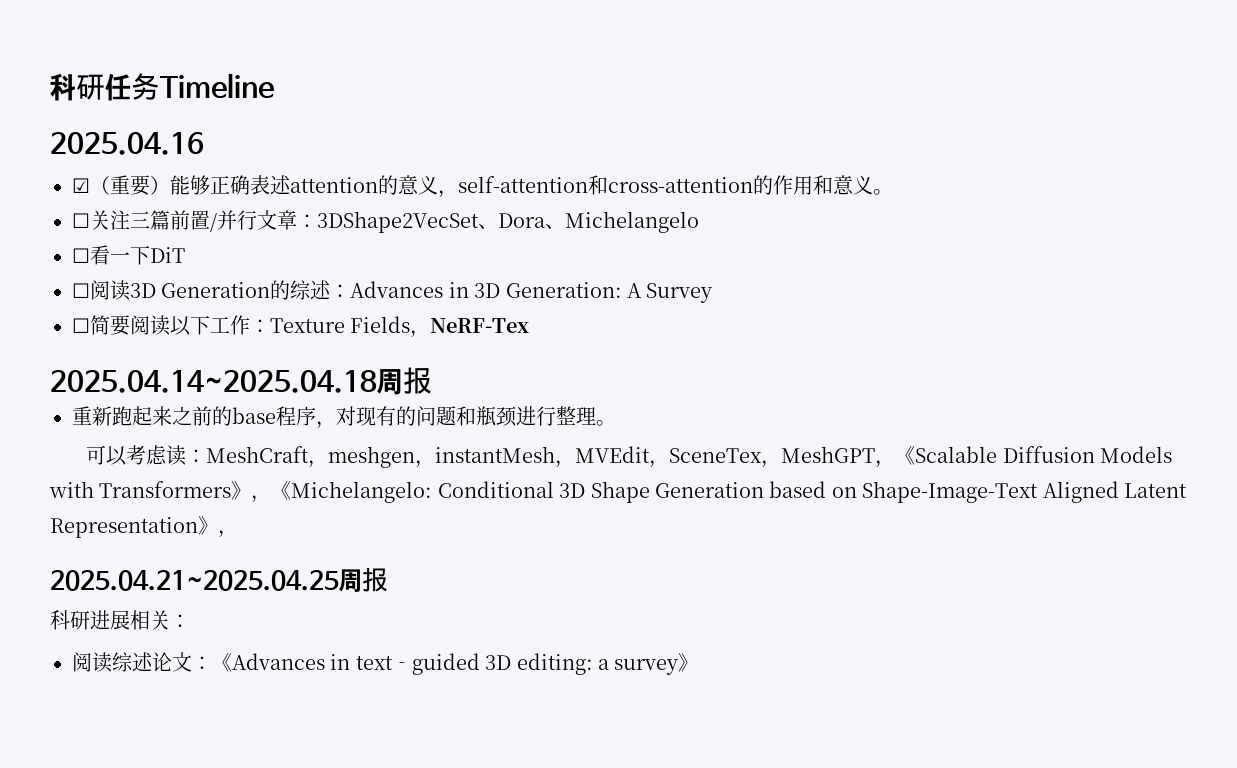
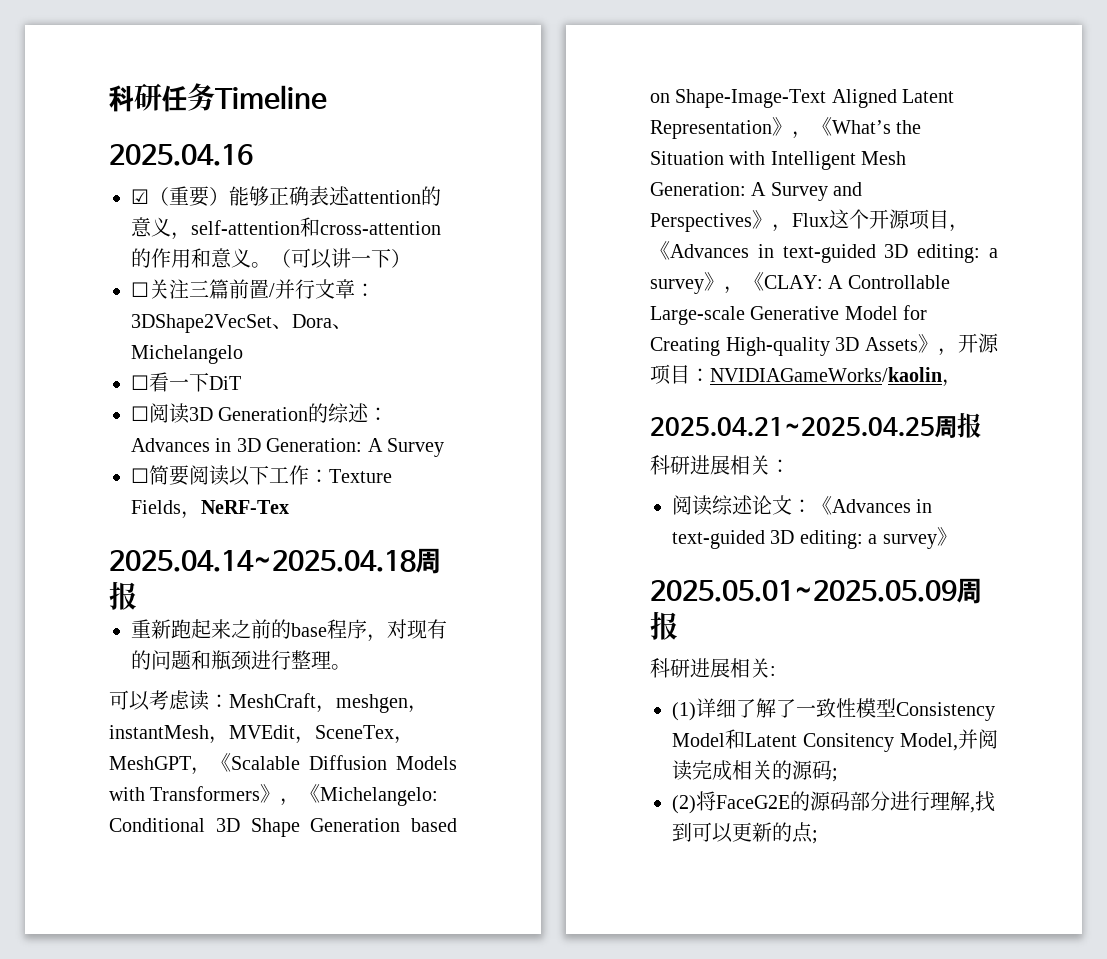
+ （可以讲一下）
- 可以考虑读：MeshCraft，meshgen，instantMesh，MVEdit，SceneTex，MeshGPT，《Scalable Diffusion Models with Transformers》，《Michelangelo: Conditional 3D Shape Generation based on Shape-Image-Text Aligned Latent Representation》，
+ 可以考虑读：MeshCraft，meshgen，instantMesh，MVEdit，SceneTex，MeshGPT，《Scalable Diffusion Models with Transformers》，《Michelangelo: Conditional 3D Shape Generation based on Shape-Image-Text Aligned Latent Representation》，《What’s the Situation with Intelligent Mesh Generation: A Survey and Perspectives》，Flux这个开源项目，《Advances in text‑guided 3D editing: a survey》，《CLAY: A Controllable Large-scale Generative Model for Creating High-quality 3D Assets》，开源项目：NVIDIAGameWorks/kaolin，
+ 2025.05.01~2025.05.09周报
+ 科研进展相关:
+ (1)详细了解了一致性模型Consistency Model和Latent Consitency Model,并阅读完成相关的源码;
+ (2)将FaceG2E的源码部分进行理解,找到可以更新的点;

